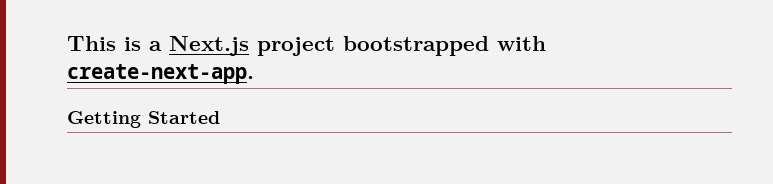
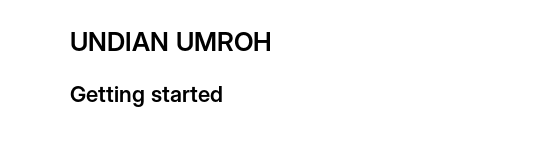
- This is a Next.js project bootstrapped with create-next-app.
+ UNDIAN UMROH
- Getting Started
+ Getting started

